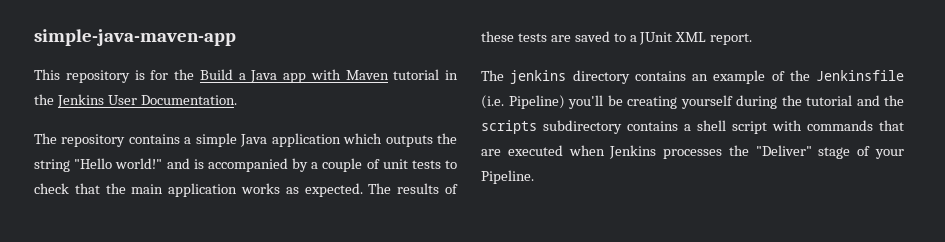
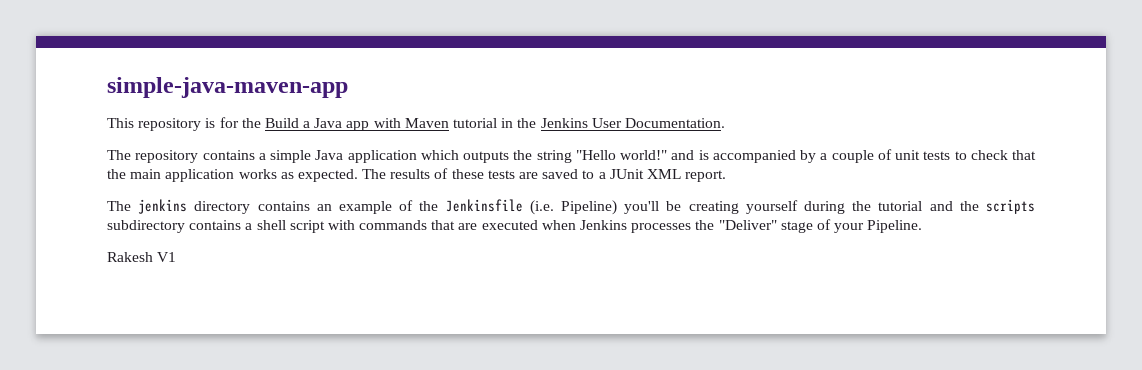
+ Rakesh V1

